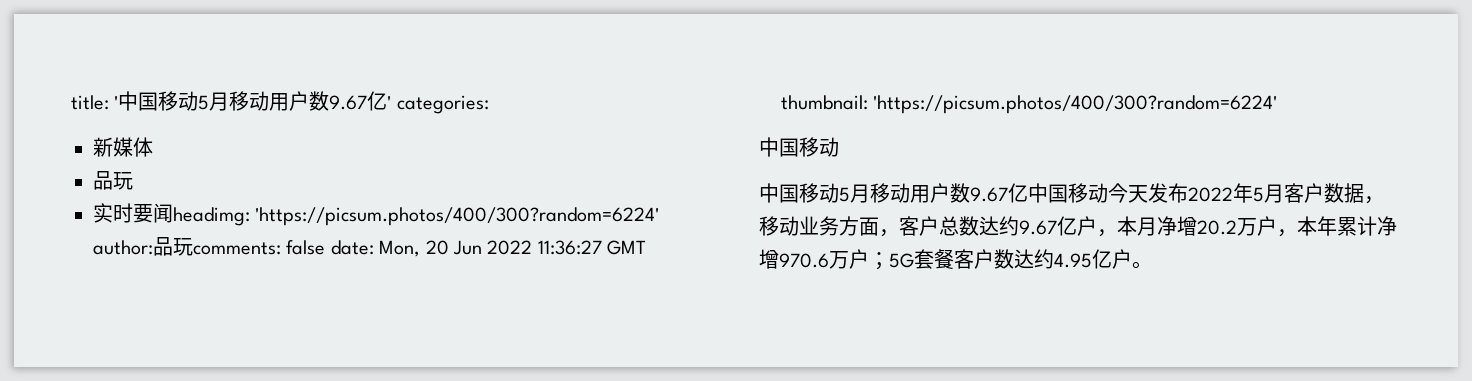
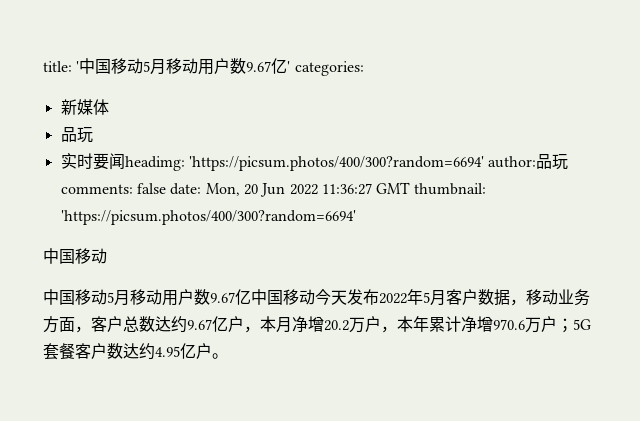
- 实时要闻headimg: 'https://picsum.photos/400/300?random=6224' author:品玩comments: false date: Mon, 20 Jun 2022 11:36:27 GMT thumbnail: 'https://picsum.photos/400/300?random=6224'
+ 实时要闻headimg: 'https://picsum.photos/400/300?random=6694' author:品玩comments: false date: Mon, 20 Jun 2022 11:36:27 GMT thumbnail: 'https://picsum.photos/400/300?random=6694'

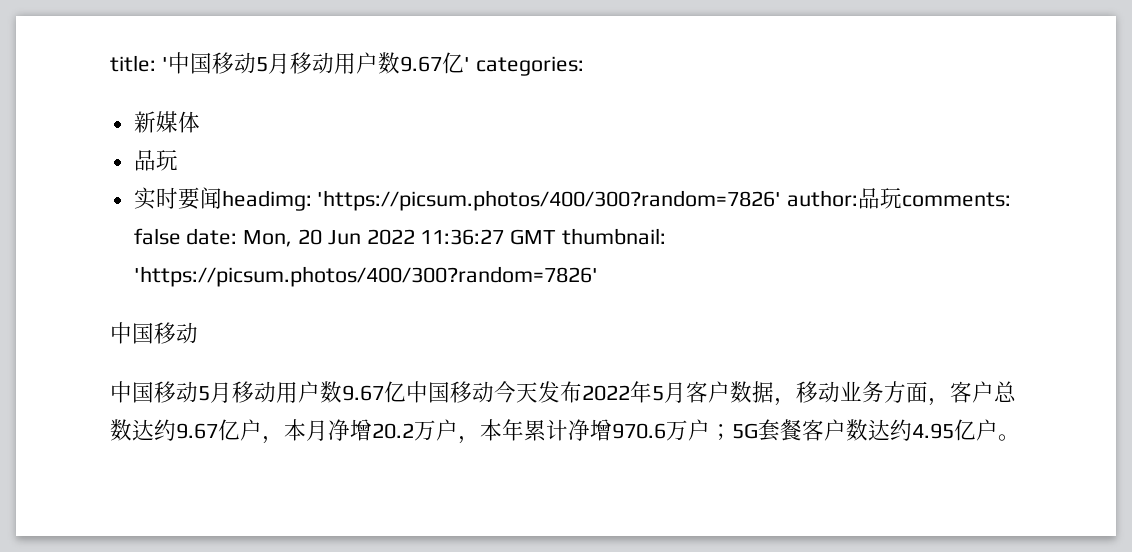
- 实时要闻headimg: 'https://picsum.photos/400/300?random=6694' author:品玩comments: false date: Mon, 20 Jun 2022 11:36:27 GMT thumbnail: 'https://picsum.photos/400/300?random=6694'
+ 实时要闻headimg: 'https://picsum.photos/400/300?random=7826' author:品玩comments: false date: Mon, 20 Jun 2022 11:36:27 GMT thumbnail: 'https://picsum.photos/400/300?random=7826'

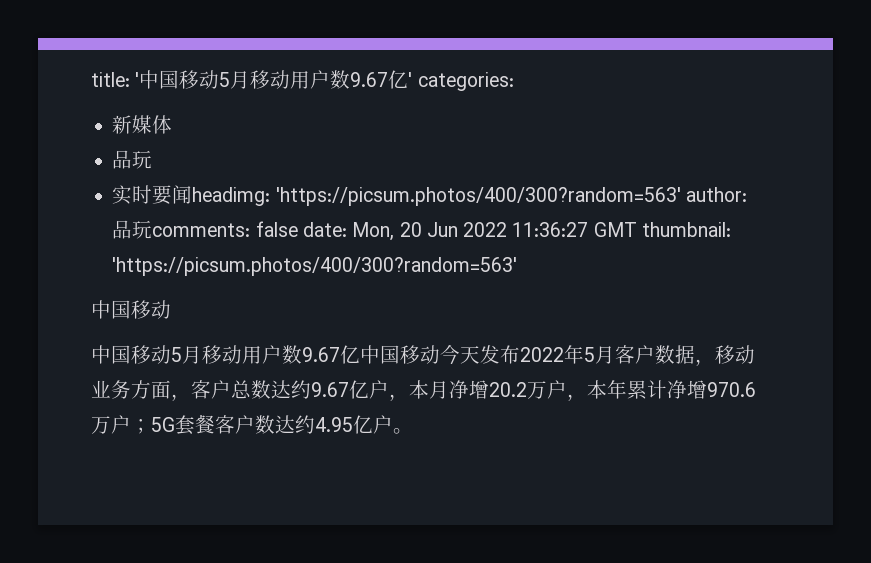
- 实时要闻headimg: 'https://picsum.photos/400/300?random=7826' author:品玩comments: false date: Mon, 20 Jun 2022 11:36:27 GMT thumbnail: 'https://picsum.photos/400/300?random=7826'
+ 实时要闻headimg: 'https://picsum.photos/400/300?random=563' author:品玩comments: false date: Mon, 20 Jun 2022 11:36:27 GMT thumbnail: 'https://picsum.photos/400/300?random=563'

